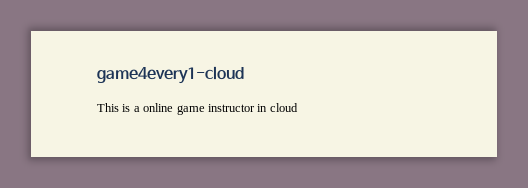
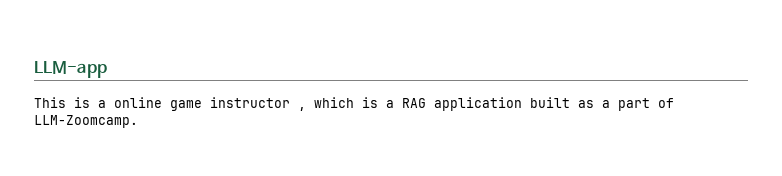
- game4every1-cloud
+ LLM-app
- This is a online game instructor in cloud
+ This is a online game instructor , which is a RAG application built as a part of LLM-Zoomcamp.

